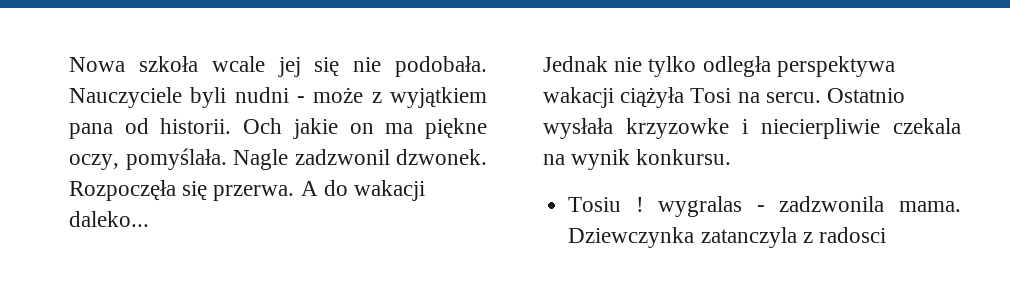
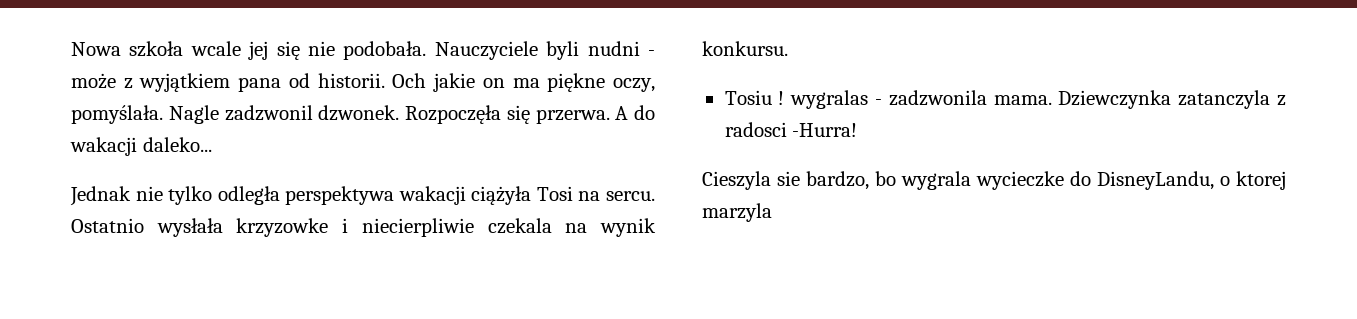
- Dziewczynka zatanczyla z radosci
+ Dziewczynka zatanczyla z radosci -Hurra!
+ Cieszyla sie bardzo, bo wygrala wycieczke do DisneyLandu, o ktorej marzyla

